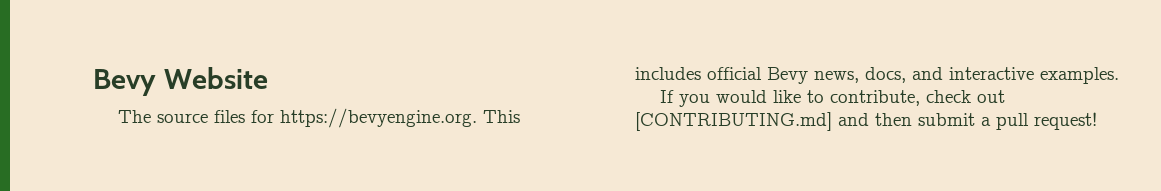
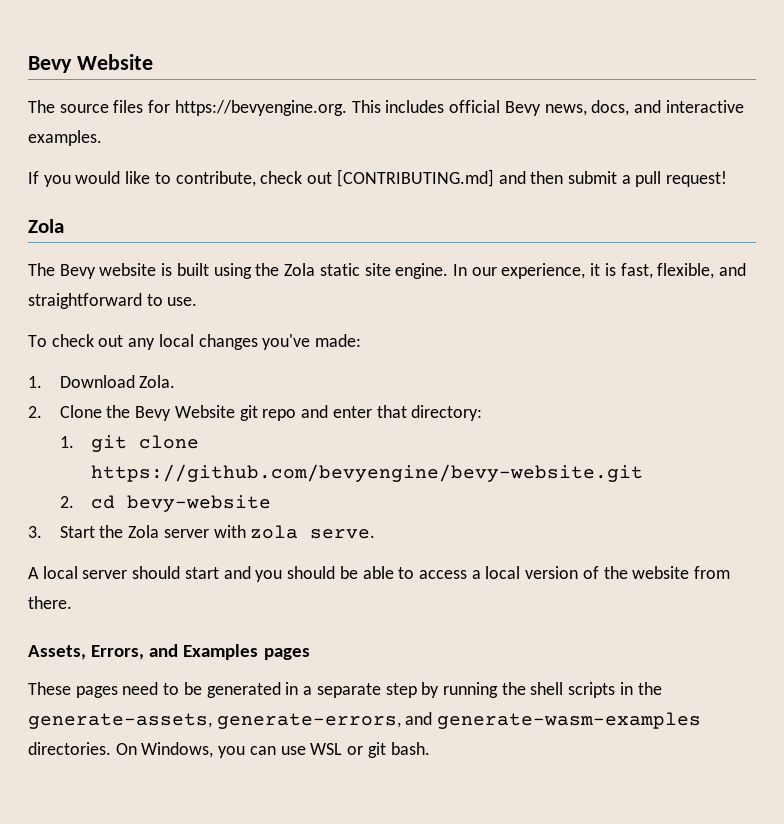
  If you would like to contribute, check out [CONTRIBUTING.md] and then submit a pull request!
+ Zola
+ The Bevy website is built using the Zola static site engine. In our experience, it is fast, flexible, and straightforward to use.
+ To check out any local changes you've made:
+ 1. Download Zola.
+ 2. Clone the Bevy Website git repo and enter that directory:
+ 1. git clone https://github.com/bevyengine/bevy-website.git
+ 2. cd bevy-website
+ 3. Start the Zola server with zola serve.
+ A local server should start and you should be able to access a local version of the website from there.
+ Assets, Errors, and Examples pages
+ These pages need to be generated in a separate step by running the shell scripts in the generate-assets, generate-errors, and generate-wasm-examples directories. On Windows, you can use WSL or git bash.

